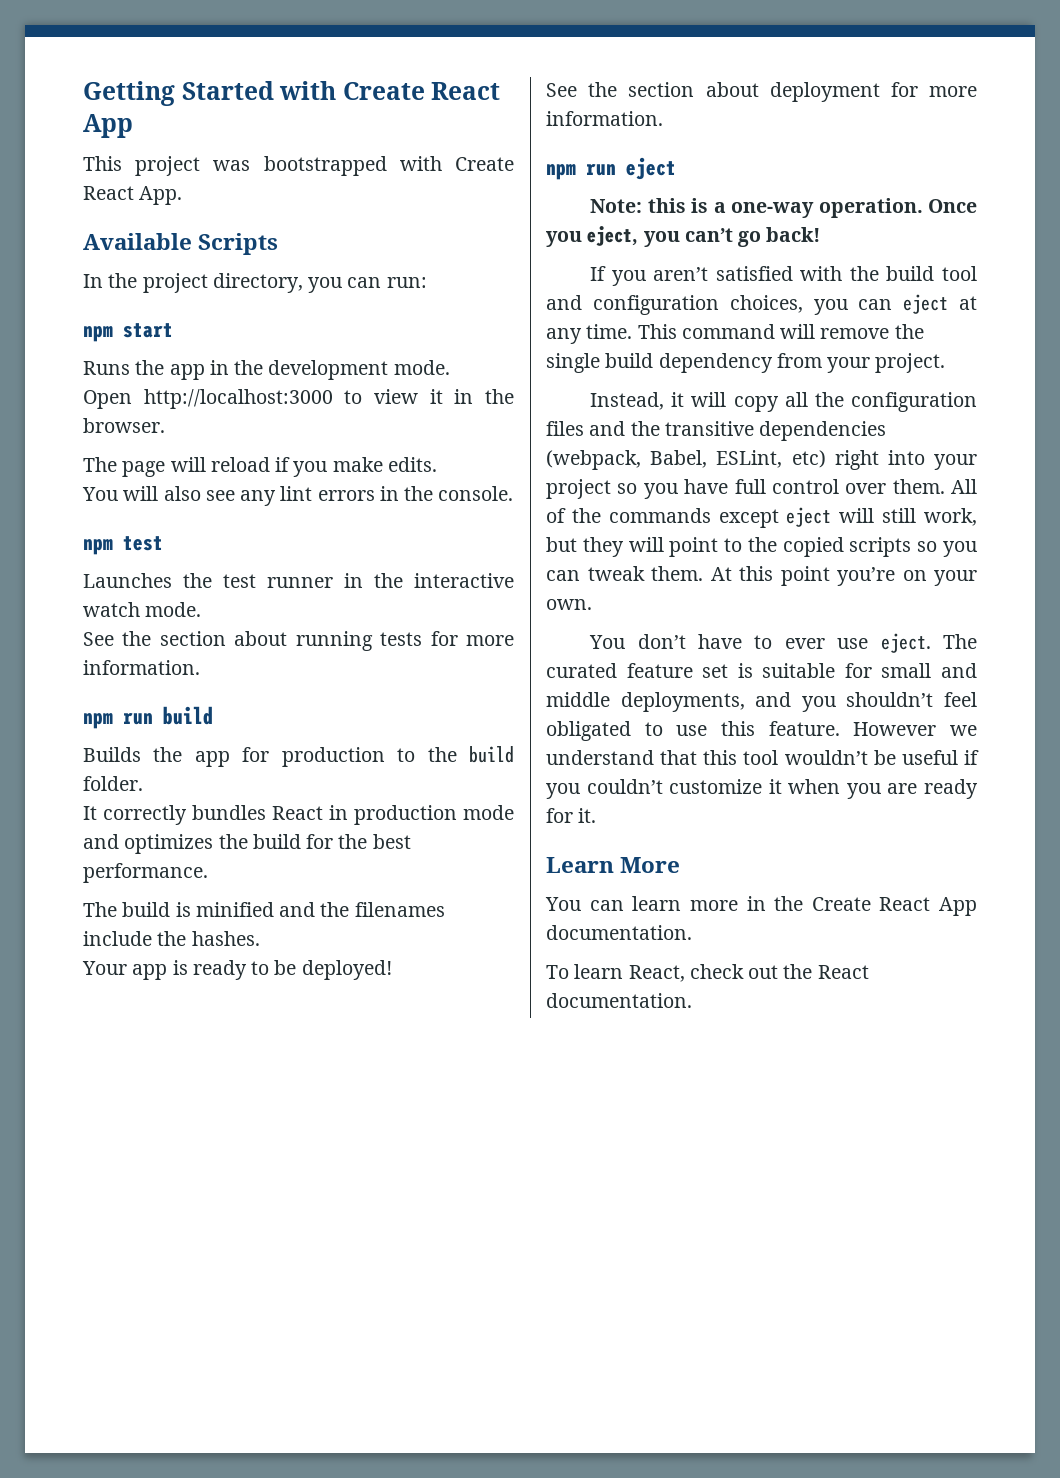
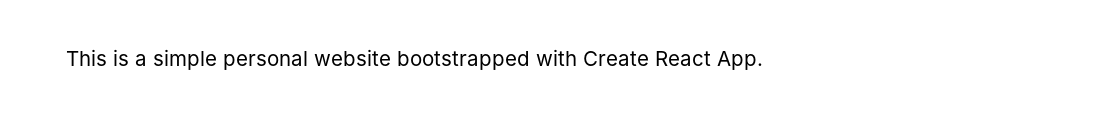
- Getting Started with Create React App
- This project was bootstrapped with Create React App.
+ This is a simple personal website bootstrapped with Create React App.
- Available Scripts
- In the project directory, you can run:
- npm start
- Runs the app in the development mode.
- Open http://localhost:3000 to view it in the browser.
- The page will reload if you make edits.
- You will also see any lint errors in the console.
- npm test
- Launches the test runner in the interactive watch mode.
- See the section about running tests for more information.
- npm run build
- Builds the app for production to the build folder.
- It correctly bundles React in production mode and optimizes the build for the best performance.
- The build is minified and the filenames include the hashes.
- Your app is ready to be deployed!
- See the section about deployment for more information.
- npm run eject
- Note: this is a one-way operation. Once you eject, you can’t go back!
- If you aren’t satisfied with the build tool and configuration choices, you can eject at any time. This command will remove the single build dependency from your project.
- Instead, it will copy all the configuration files and the transitive dependencies (webpack, Babel, ESLint, etc) right into your project so you have full control over them. All of the commands except eject will still work, but they will point to the copied scripts so you can tweak them. At this point you’re on your own.
- You don’t have to ever use eject. The curated feature set is suitable for small and middle deployments, and you shouldn’t feel obligated to use this feature. However we understand that this tool wouldn’t be useful if you couldn’t customize it when you are ready for it.
- Learn More
- You can learn more in the Create React App documentation.
- To learn React, check out the React documentation.

